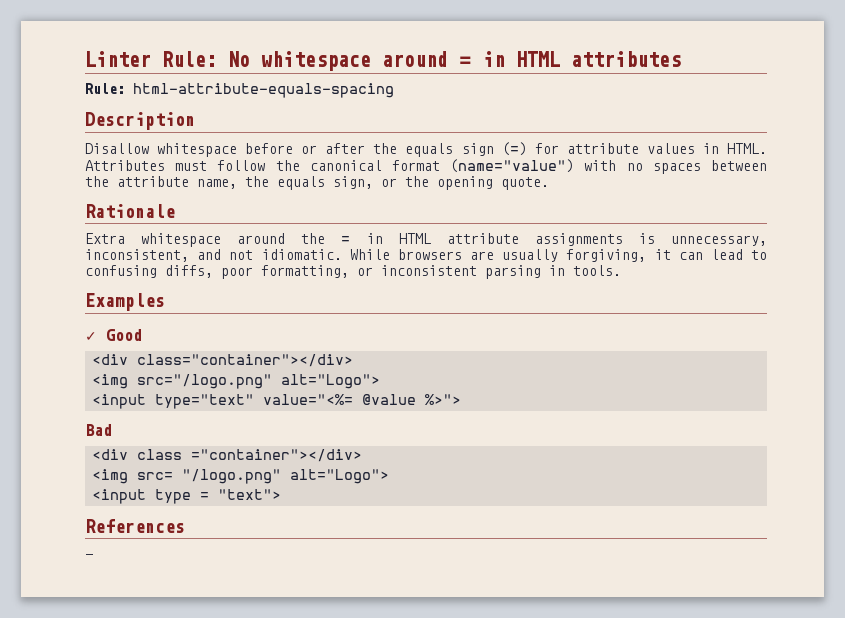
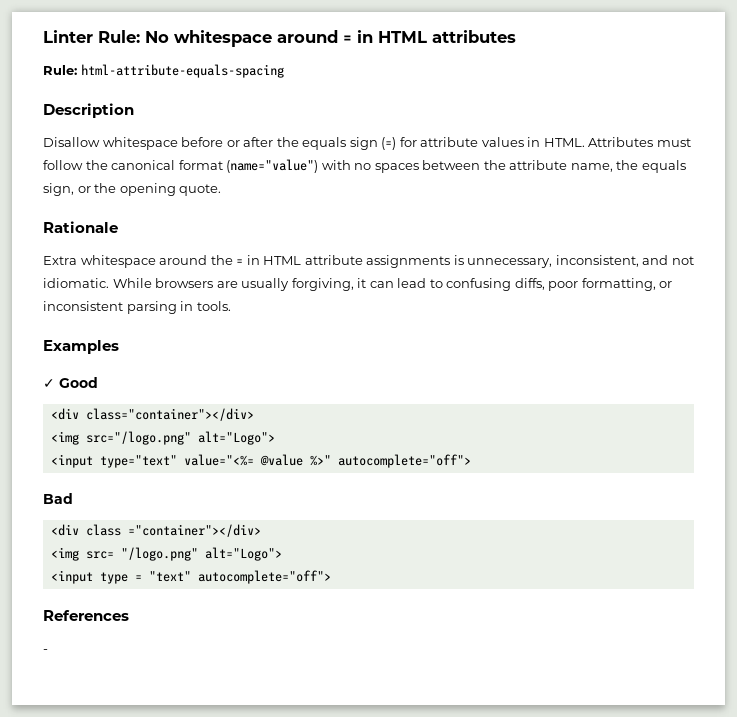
- <input type="text" value="<%= @value %>">
+ <input type="text" value="<%= @value %>" autocomplete="off">
- <input type = "text">
+ <input type = "text" autocomplete="off">

